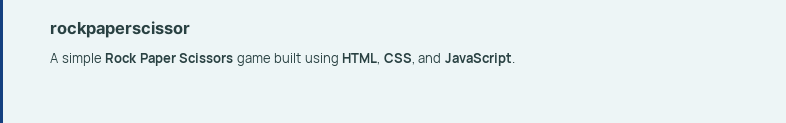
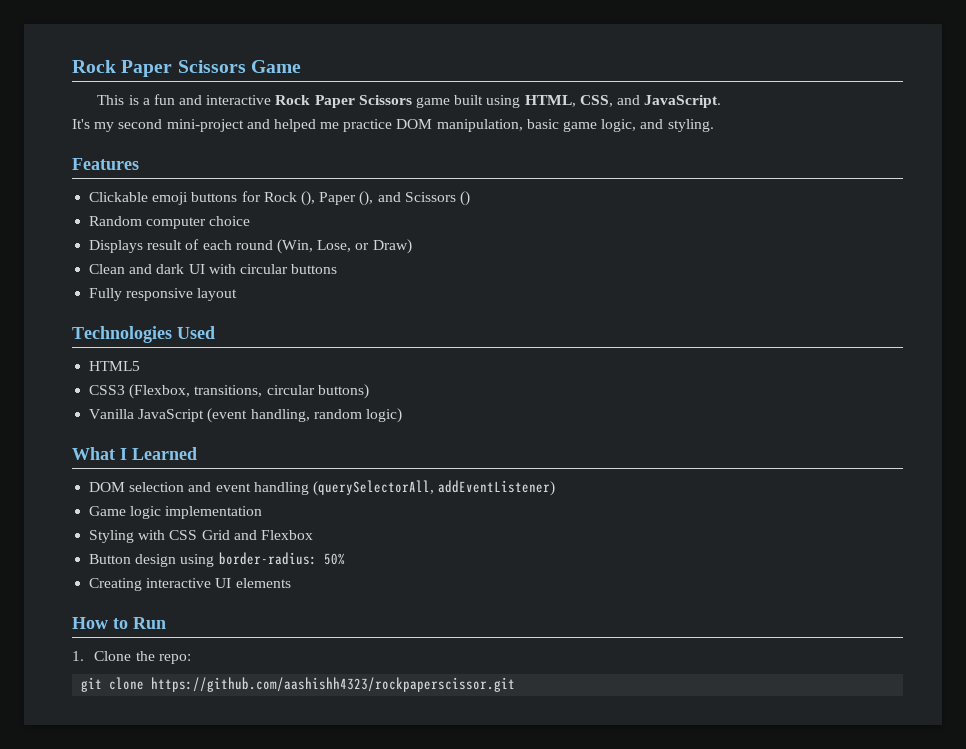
- rockpaperscissor
- A simple Rock Paper Scissors game built using HTML, CSS, and JavaScript.
+ Rock Paper Scissors Game
+ This is a fun and interactive Rock Paper Scissors game built using HTML, CSS, and JavaScript.
+ It's my second mini-project and helped me practice DOM manipulation, basic game logic, and styling.
+ Features
+ Clickable emoji buttons for Rock (), Paper (), and Scissors ()
+ Random computer choice
+ Displays result of each round (Win, Lose, or Draw)
+ Clean and dark UI with circular buttons
+ Fully responsive layout
+ Technologies Used
+ HTML5
+ CSS3 (Flexbox, transitions, circular buttons)
+ Vanilla JavaScript (event handling, random logic)
+ What I Learned
+ DOM selection and event handling (querySelectorAll, addEventListener)
+ Game logic implementation
+ Styling with CSS Grid and Flexbox
+ Button design using border-radius: 50%
+ Creating interactive UI elements
+ How to Run
+ 1. Clone the repo:
+ git clone https://github.com/aashishh4323/rockpaperscissor.git

